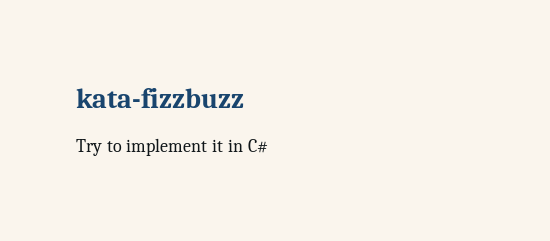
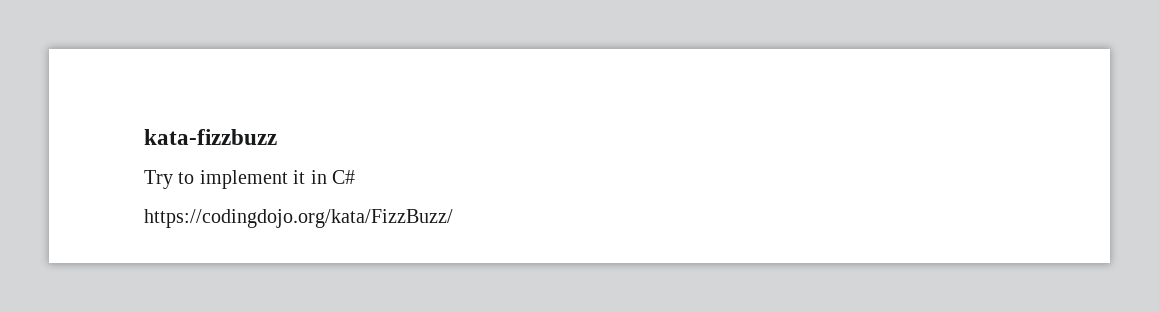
+ https://codingdojo.org/kata/FizzBuzz/

